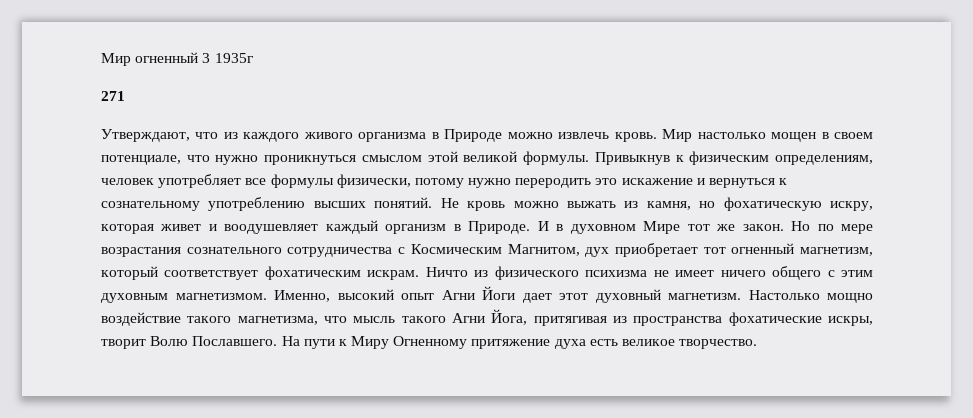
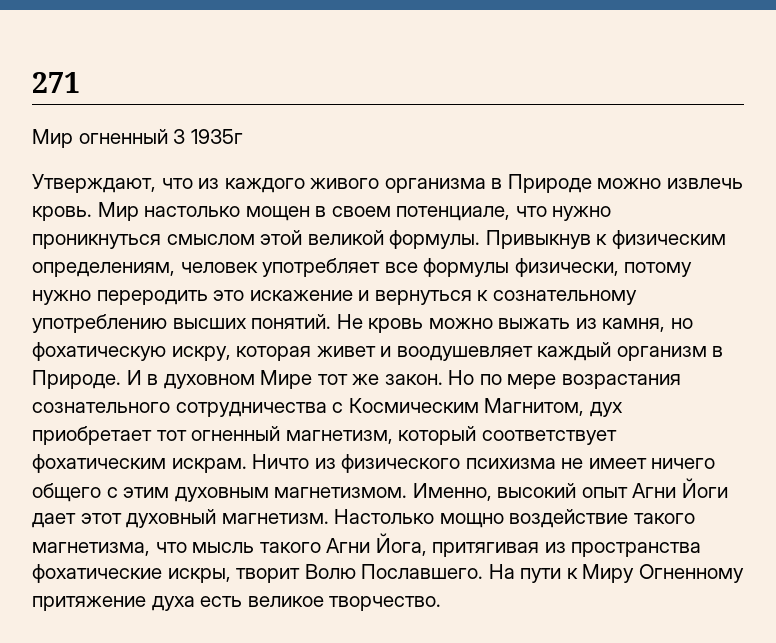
+ 271
- 271

